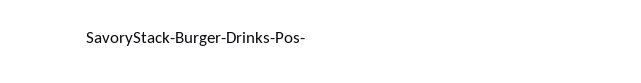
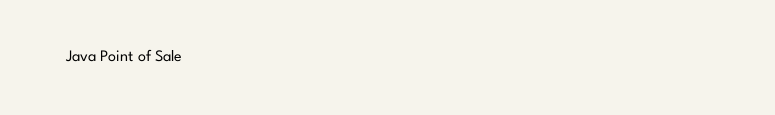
- SavoryStack-Burger-Drinks-Pos-
+ Java Point of Sale

